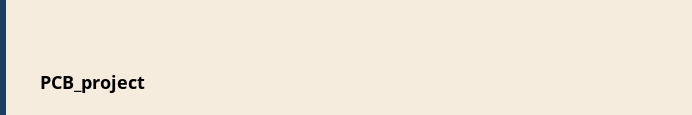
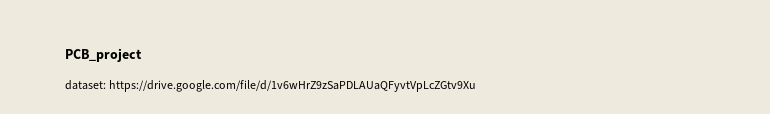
+ dataset: https://drive.google.com/file/d/1v6wHrZ9zSaPDLAUaQFyvtVpLcZGtv9Xu

